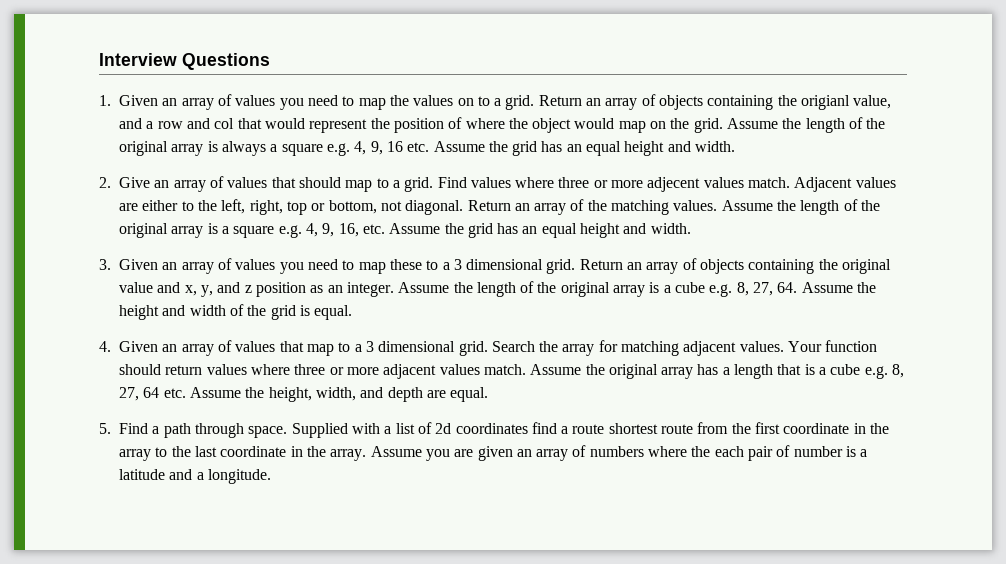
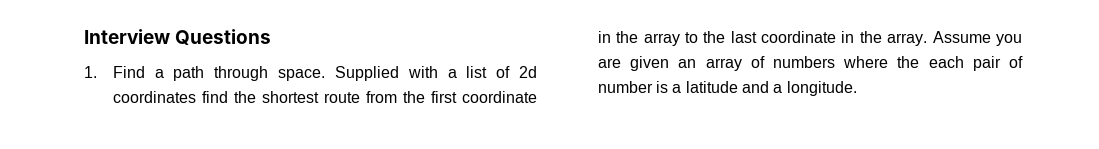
- 1. Given an array of values you need to map the values on to a grid. Return an array of objects containing the origianl value, and a row and col that would represent the position of where the object would map on the grid. Assume the length of the original array is always a square e.g. 4, 9, 16 etc. Assume the grid has an equal height and width.
- 2. Give an array of values that should map to a grid. Find values where three or more adjecent values match. Adjacent values are either to the left, right, top or bottom, not diagonal. Return an array of the matching values. Assume the length of the original array is a square e.g. 4, 9, 16, etc. Assume the grid has an equal height and width.
- 3. Given an array of values you need to map these to a 3 dimensional grid. Return an array of objects containing the original value and x, y, and z position as an integer. Assume the length of the original array is a cube e.g. 8, 27, 64. Assume the height and width of the grid is equal.
- 4. Given an array of values that map to a 3 dimensional grid. Search the array for matching adjacent values. Your function should return values where three or more adjacent values match. Assume the original array has a length that is a cube e.g. 8, 27, 64 etc. Assume the height, width, and depth are equal.
- 5. Find a path through space.
+ 1. Find a path through space.
- Supplied with a list of 2d coordinates find a route shortest route from the first coordinate in the array to the last coordinate in the array.
+ Supplied with a list of 2d coordinates find the shortest route from the first coordinate in the array to the last coordinate in the array.

